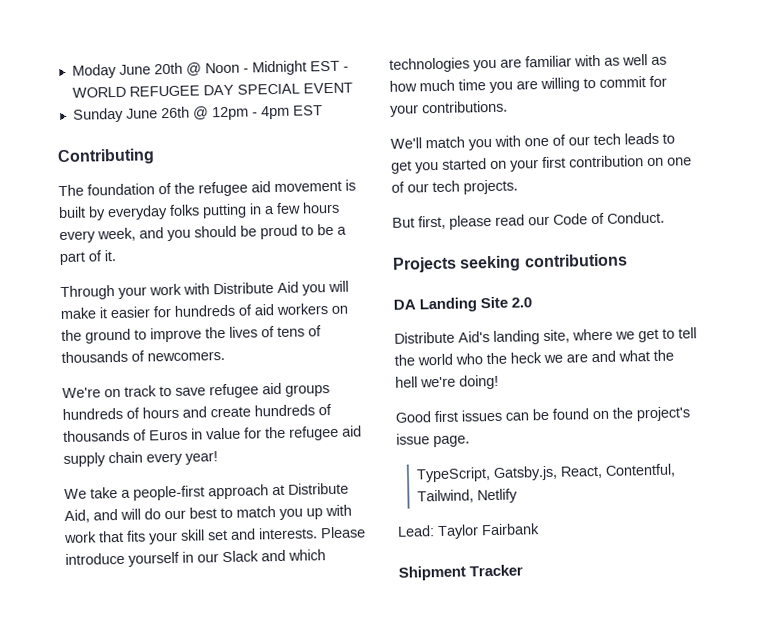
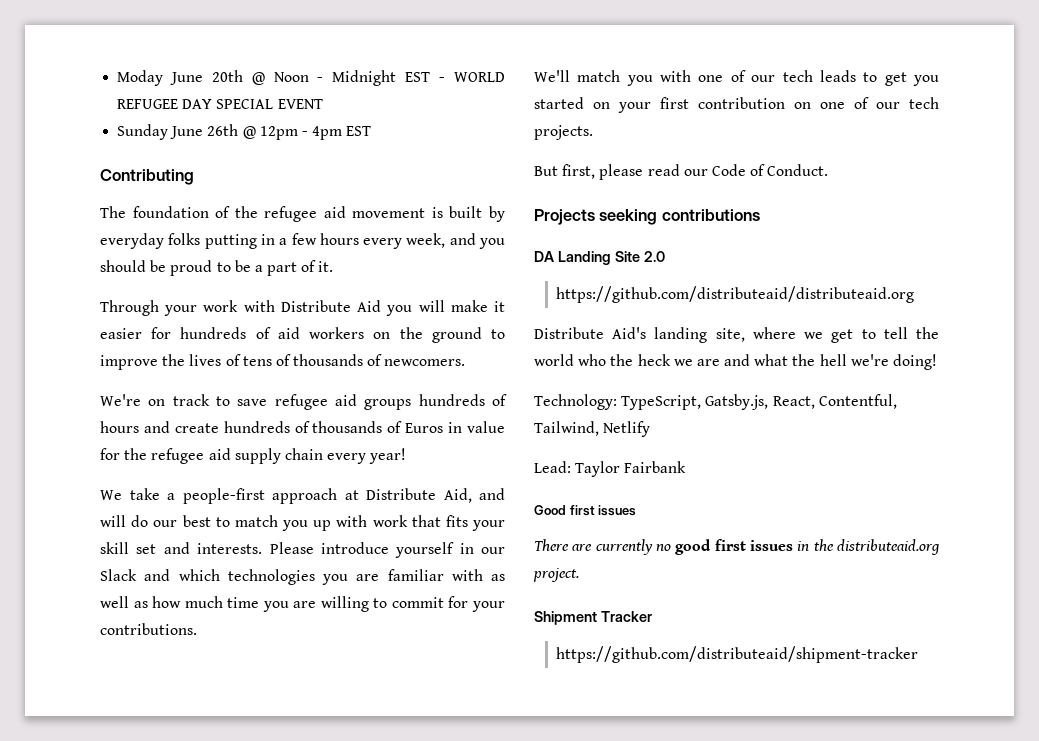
+ https://github.com/distributeaid/distributeaid.org
- Good first issues can be found on the project's issue page.
- TypeScript, Gatsby.js, React, Contentful, Tailwind, Netlify
+ Technology: TypeScript, Gatsby.js, React, Contentful, Tailwind, Netlify
+ Good first issues
+ There are currently no good first issues in the distributeaid.org project.
+ https://github.com/distributeaid/shipment-tracker

